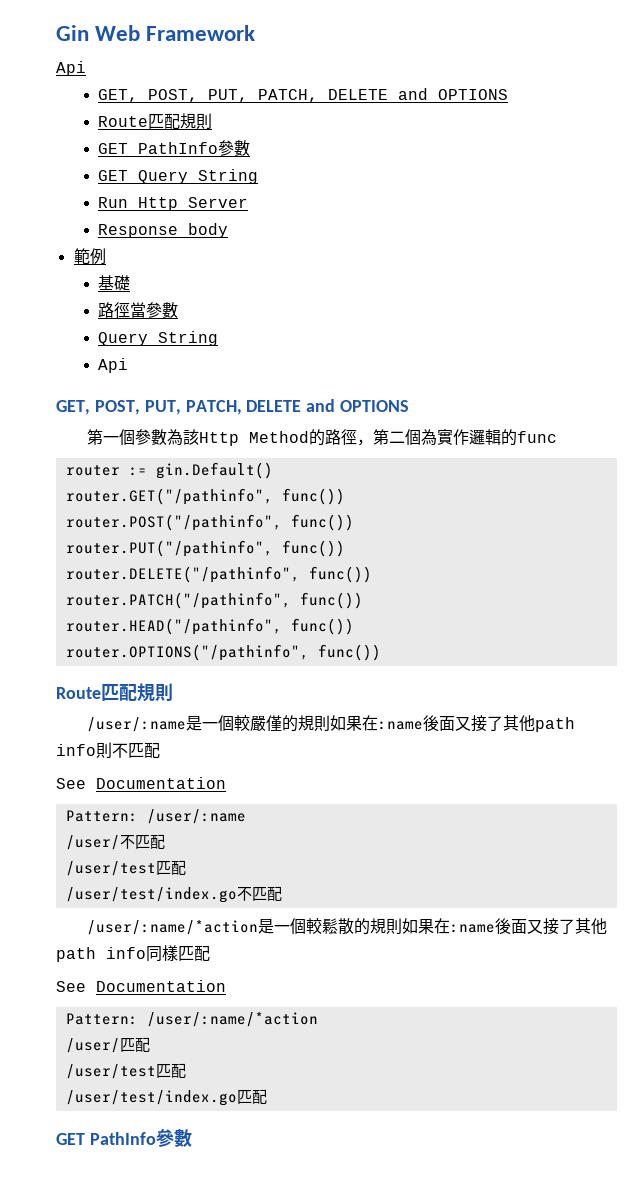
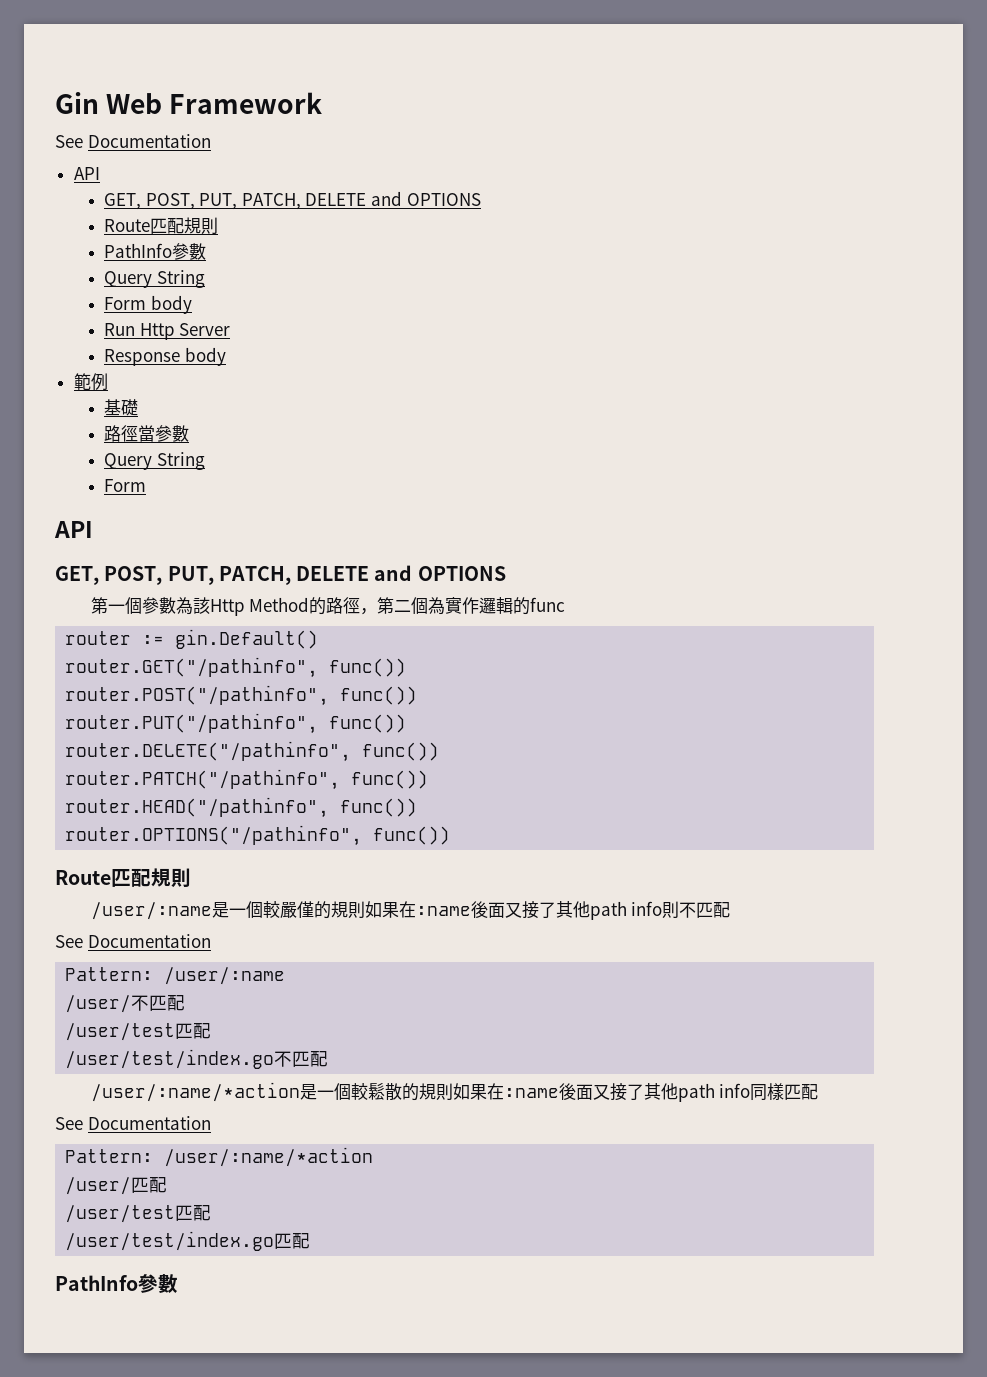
  Gin Web Framework
- Api
+ See Documentation
+ API
  GET, POST, PUT, PATCH, DELETE and OPTIONS
  Route匹配規則
- GET PathInfo參數
- GET Query String
+ PathInfo參數
+ Query String
+ Form body
  路徑當參數
  Query String
- Api
+ Form
+ API
  /user/test/index.go匹配
- GET PathInfo參數
+ PathInfo參數

